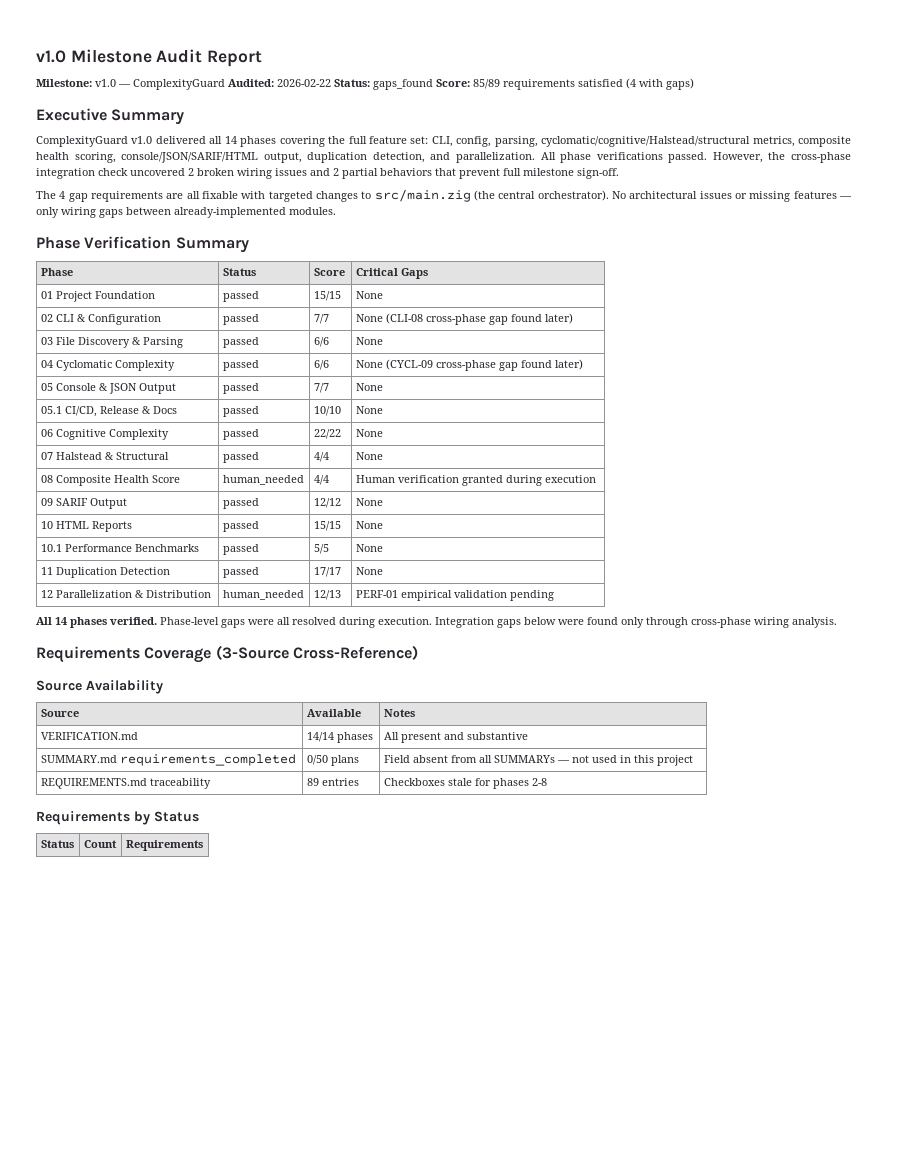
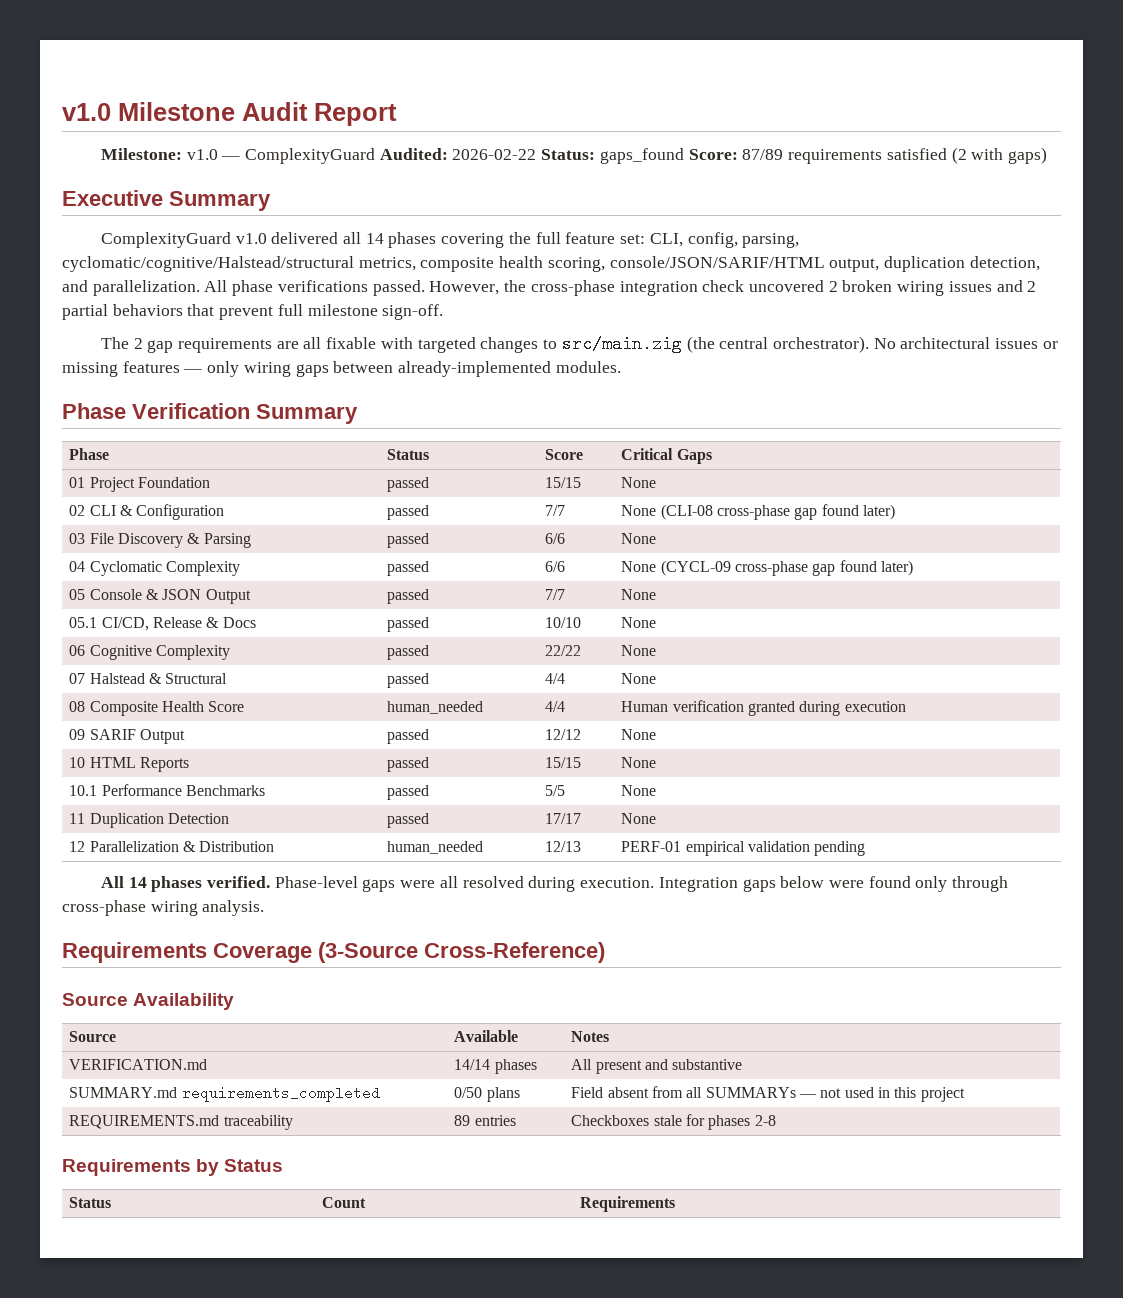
- Milestone: v1.0 — ComplexityGuard Audited: 2026-02-22 Status: gaps_found Score: 85/89 requirements satisfied (4 with gaps)
+ Milestone: v1.0 — ComplexityGuard Audited: 2026-02-22 Status: gaps_found Score: 87/89 requirements satisfied (2 with gaps)
- The 4 gap requirements are all fixable with targeted changes to src/main.zig (the central orchestrator).
+ The 2 gap requirements are all fixable with targeted changes to src/main.zig (the central orchestrator).

